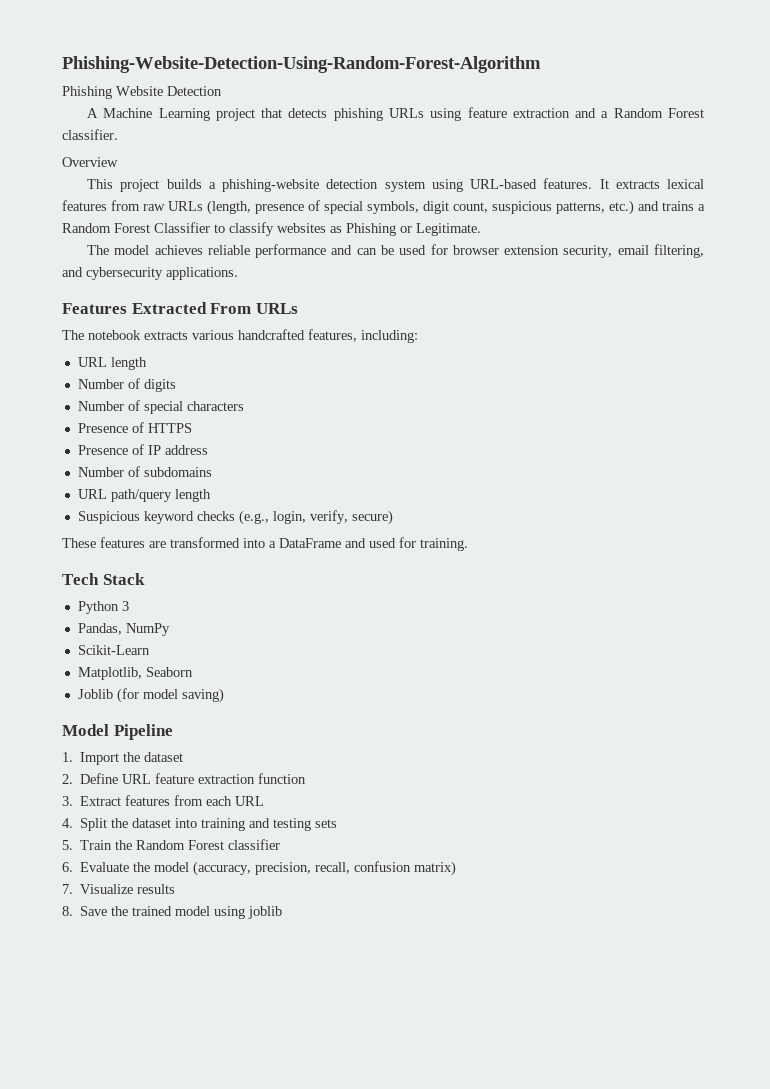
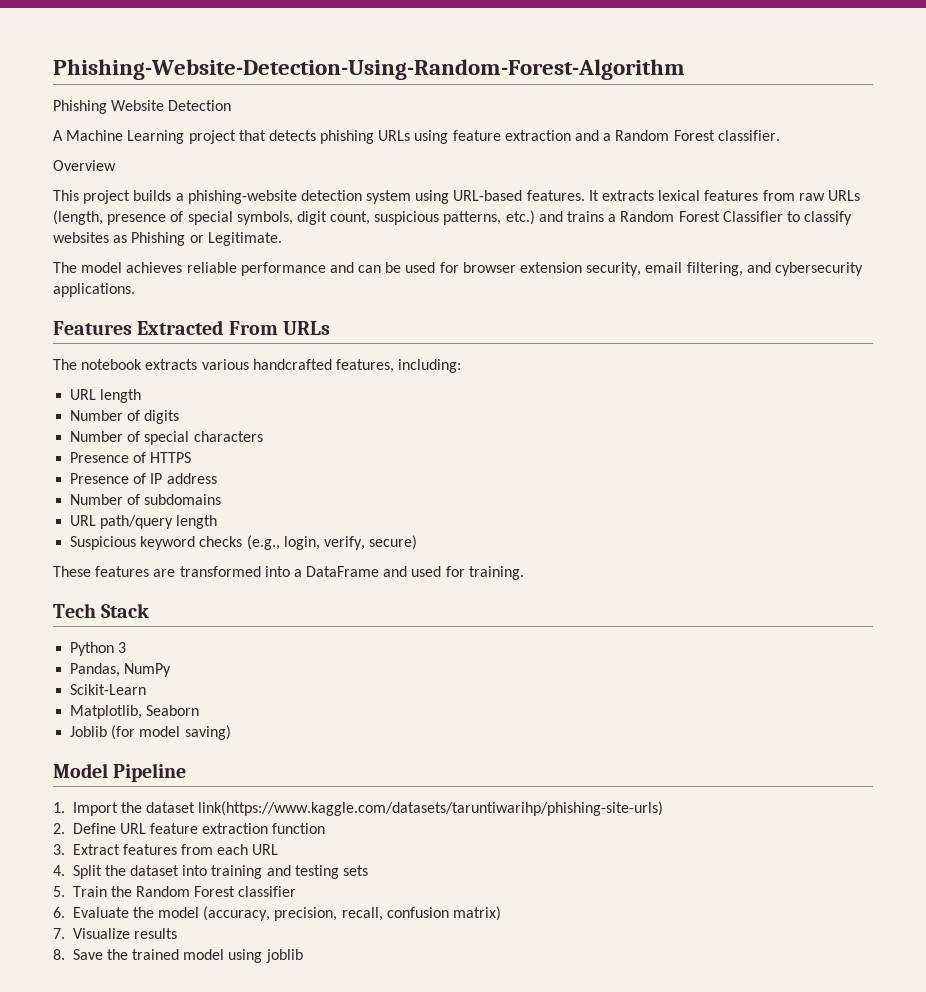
- 1. Import the dataset
+ 1. Import the dataset link(https://www.kaggle.com/datasets/taruntiwarihp/phishing-site-urls)

